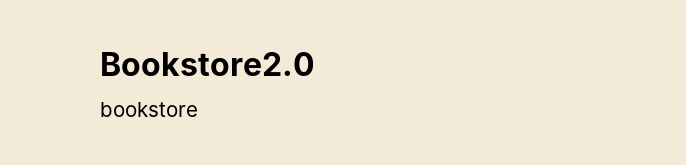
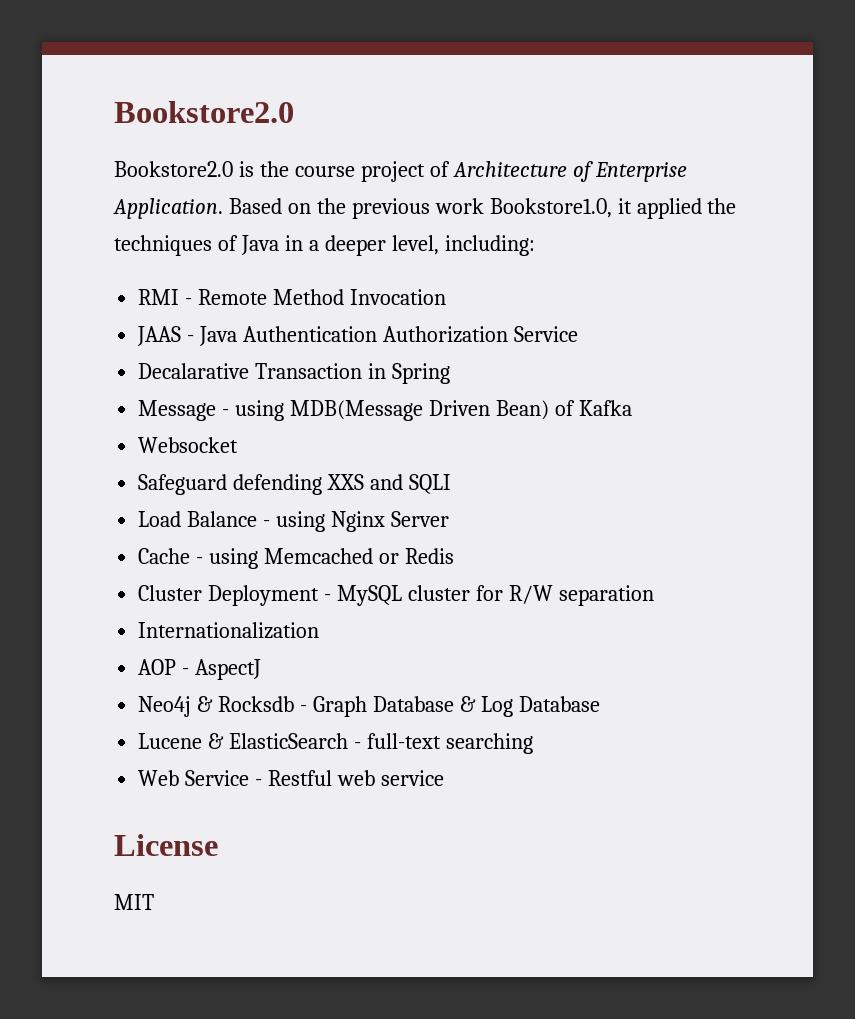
- bookstore
+ Bookstore2.0 is the course project of Architecture of Enterprise Application. Based on the previous work Bookstore1.0, it applied the techniques of Java in a deeper level, including:
+ RMI - Remote Method Invocation
+ JAAS - Java Authentication Authorization Service
+ Decalarative Transaction in Spring
+ Message - using MDB(Message Driven Bean) of Kafka
+ Websocket
+ Safeguard defending XXS and SQLI
+ Load Balance - using Nginx Server
+ Cache - using Memcached or Redis
+ Cluster Deployment - MySQL cluster for R/W separation
+ Internationalization
+ AOP - AspectJ
+ Neo4j & Rocksdb - Graph Database & Log Database
+ Lucene & ElasticSearch - full-text searching
+ Web Service - Restful web service
+ License
+ MIT

